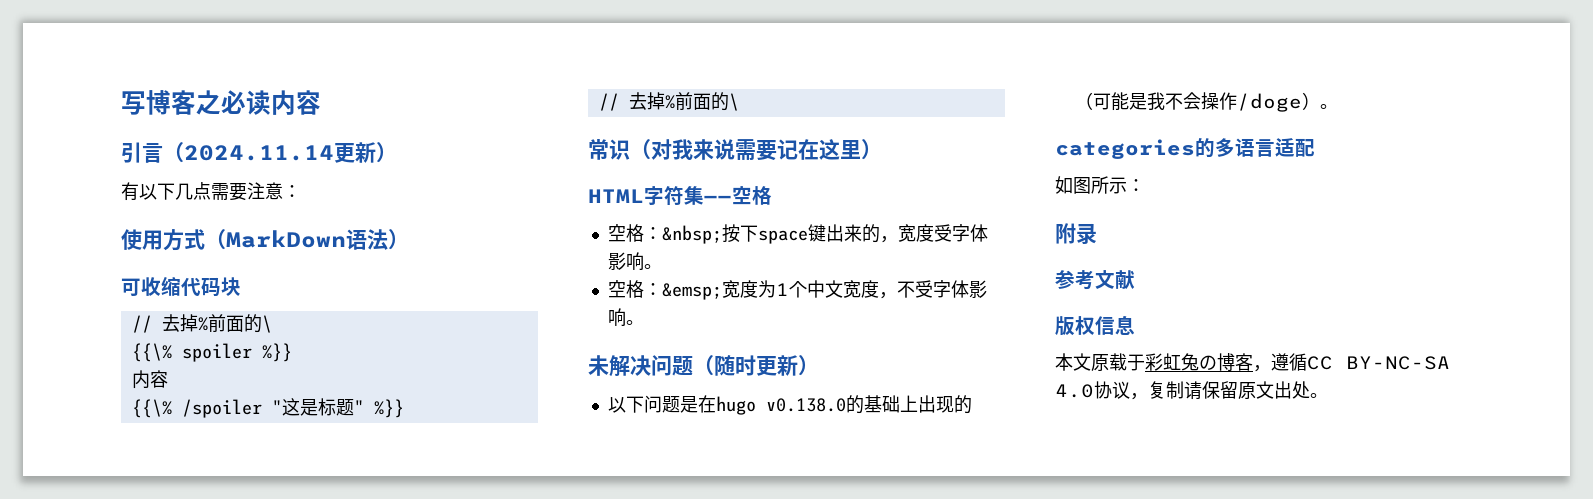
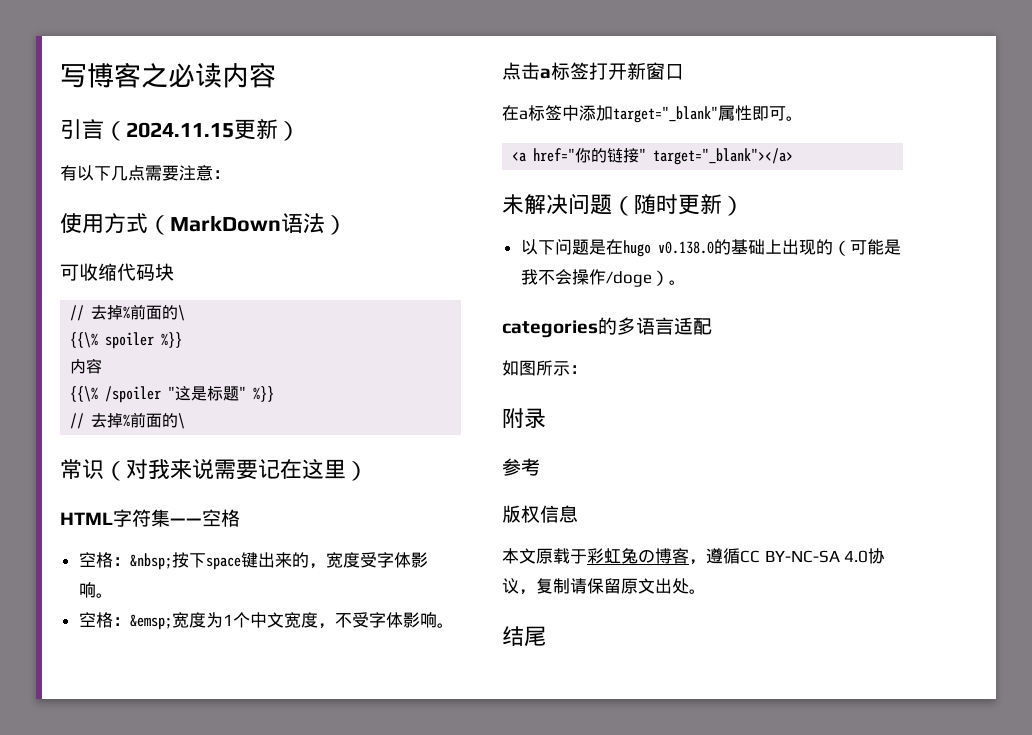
- 引言（2024.11.14更新）
+ 引言（2024.11.15更新）
+ 点击a标签打开新窗口
+ 在a标签中添加target="_blank"属性即可。
+ <a href="你的链接" target="_blank"></a>
- 参考文献
+ 参考
+ 结尾

